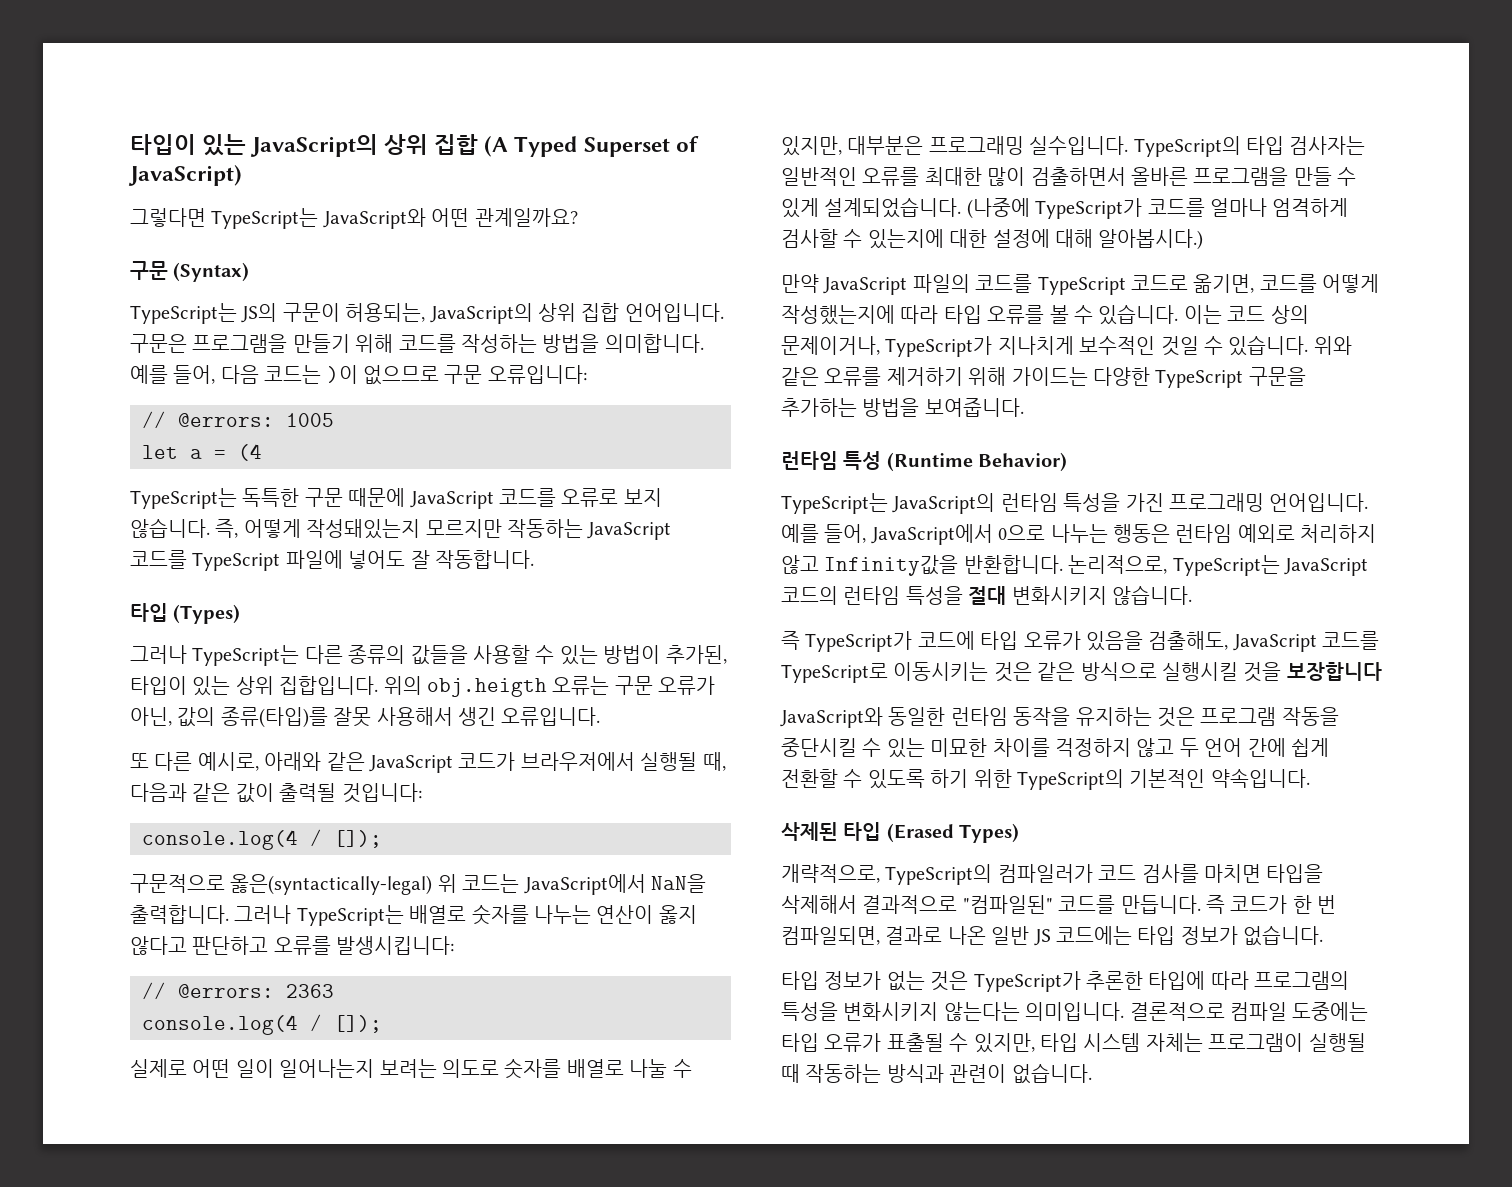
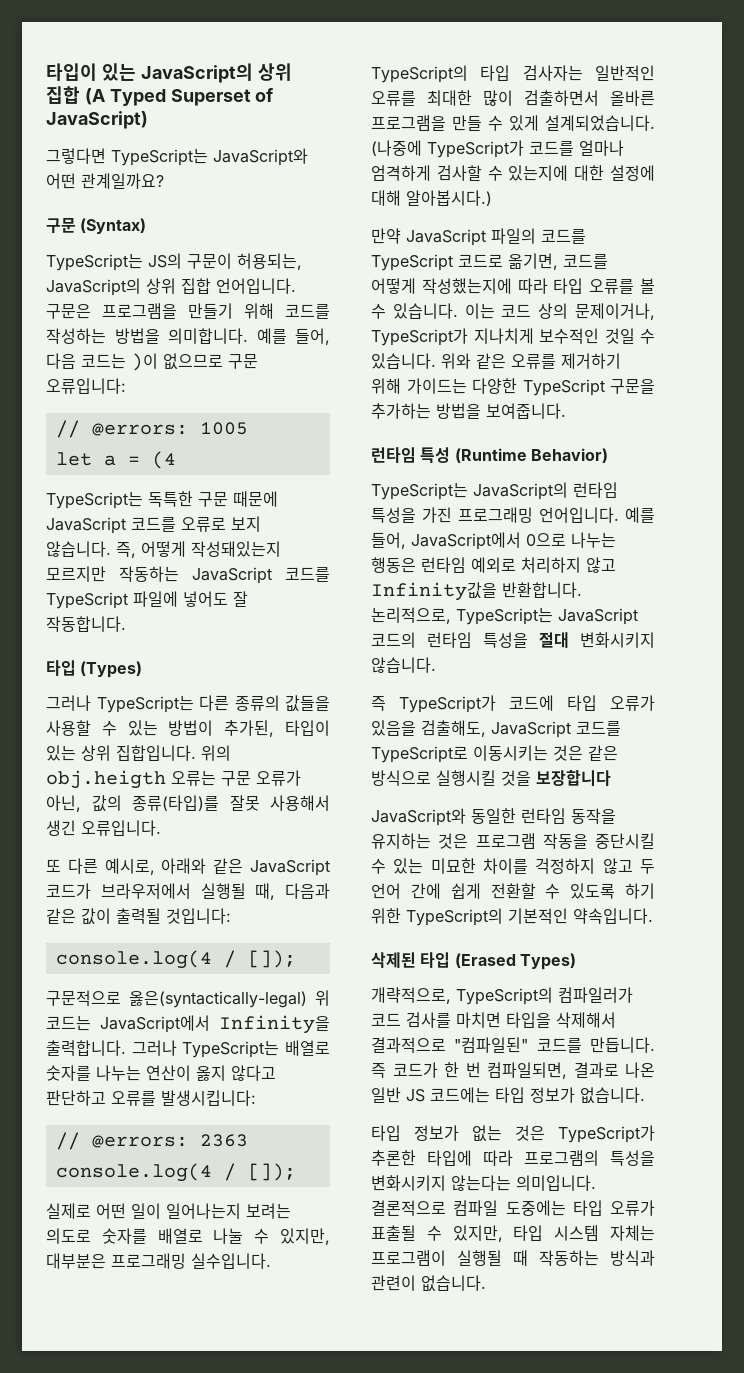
- 구문적으로 옳은(syntactically-legal) 위 코드는 JavaScript에서 NaN을 출력합니다.
+ 구문적으로 옳은(syntactically-legal) 위 코드는 JavaScript에서 Infinity을 출력합니다.

